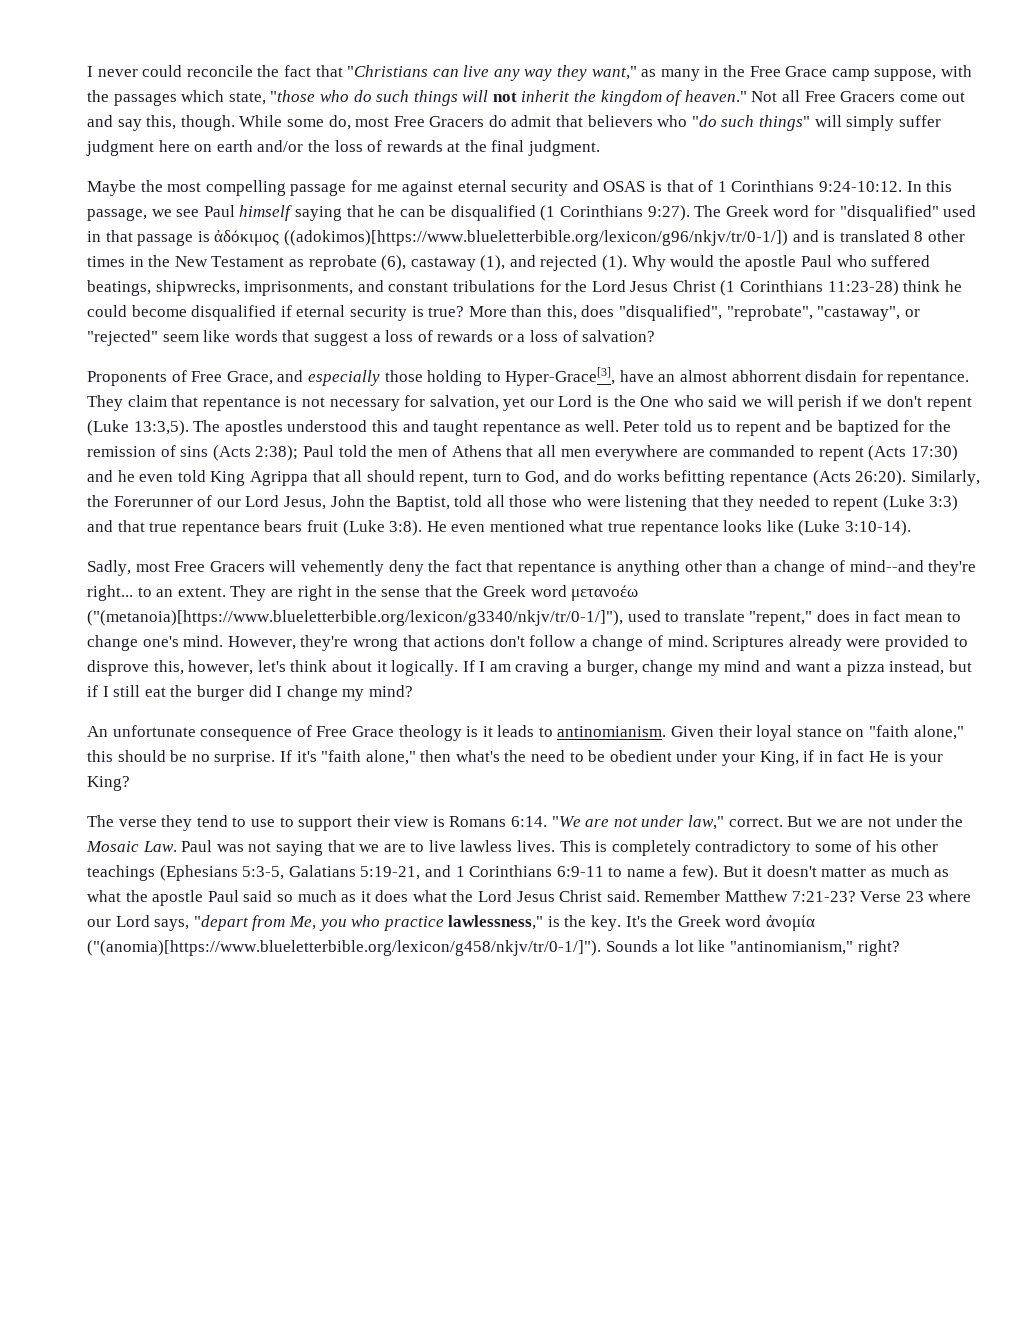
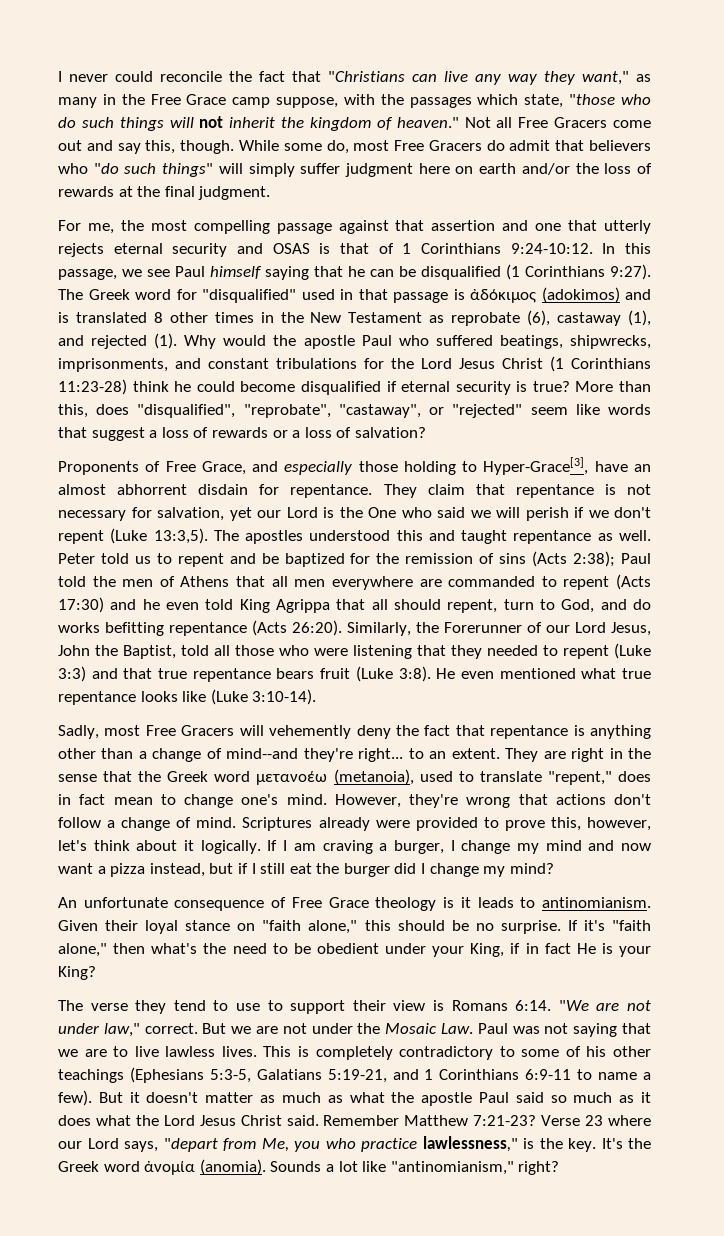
- Maybe the most compelling passage for me against eternal security and OSAS is that of 1 Corinthians 9:24-10:12.
+ For me, the most compelling passage against that assertion and one that utterly rejects eternal security and OSAS is that of 1 Corinthians 9:24-10:12.
- The Greek word for "disqualified" used in that passage is ἀδόκιμος ((adokimos)[https://www.blueletterbible.org/lexicon/g96/nkjv/tr/0-1/]) and is translated 8 other times in the New Testament as reprobate (6), castaway (1), and rejected (1).
+ The Greek word for "disqualified" used in that passage is ἀδόκιμος (adokimos) and is translated 8 other times in the New Testament as reprobate (6), castaway (1), and rejected (1).
- They are right in the sense that the Greek word μετανοέω ("(metanoia)[https://www.blueletterbible.org/lexicon/g3340/nkjv/tr/0-1/]"), used to translate "repent," does in fact mean to change one's mind.
+ They are right in the sense that the Greek word μετανοέω (metanoia), used to translate "repent," does in fact mean to change one's mind.
- Scriptures already were provided to disprove this, however, let's think about it logically.
+ Scriptures already were provided to prove this, however, let's think about it logically.
- If I am craving a burger, change my mind and want a pizza instead, but if I still eat the burger did I change my mind?
+ If I am craving a burger, I change my mind and now want a pizza instead, but if I still eat the burger did I change my mind?
- It's the Greek word ἀνομία ("(anomia)[https://www.blueletterbible.org/lexicon/g458/nkjv/tr/0-1/]"). Sounds a lot like "antinomianism," right?
+ It's the Greek word ἀνομία (anomia). Sounds a lot like "antinomianism," right?

